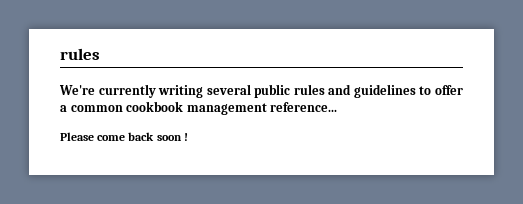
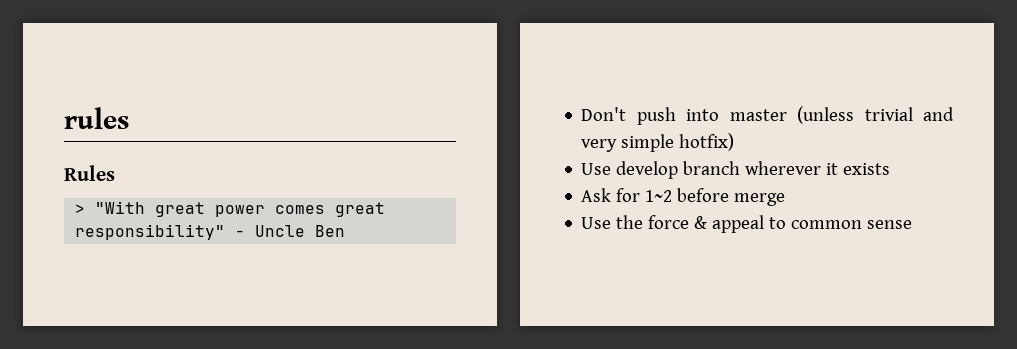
- We're currently writing several public rules and guidelines to offer a common cookbook management reference...
- Please come back soon !
+ Rules
+ > "With great power comes great responsibility" - Uncle Ben
+ Don't push into master (unless trivial and very simple hotfix)
+ Use develop branch wherever it exists
+ Ask for 1~2 before merge
+ Use the force & appeal to common sense

